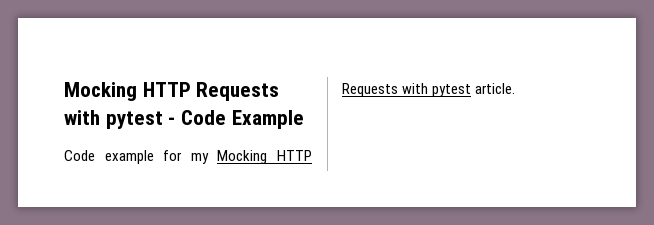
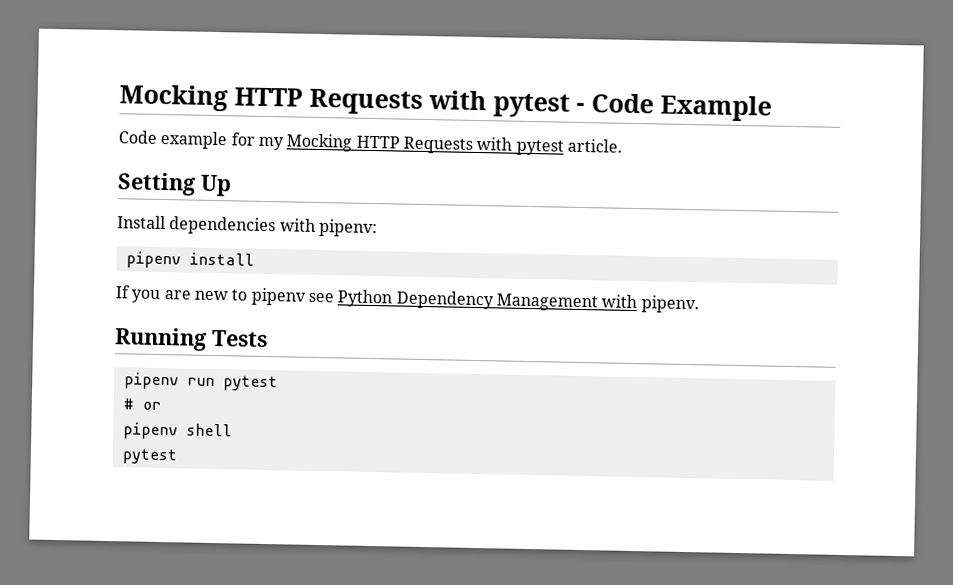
+ Setting Up
+ Install dependencies with pipenv:
+ pipenv install
+ If you are new to pipenv see Python Dependency Management with pipenv.
+ Running Tests
+ pipenv run pytest
+ # or
+ pipenv shell
+ pytest

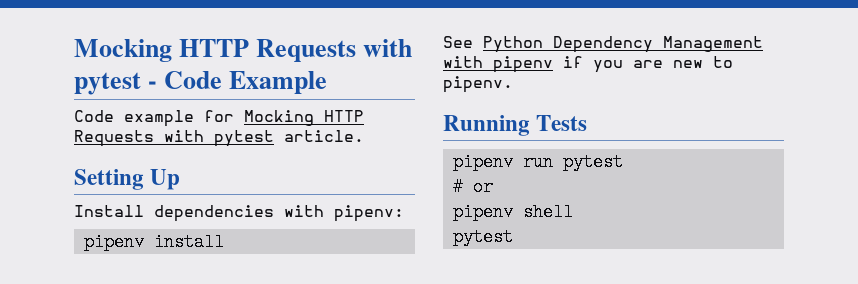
- Code example for my Mocking HTTP Requests with pytest article.
+ Code example for Mocking HTTP Requests with pytest article.
- If you are new to pipenv see Python Dependency Management with pipenv.
+ See Python Dependency Management with pipenv if you are new to pipenv.

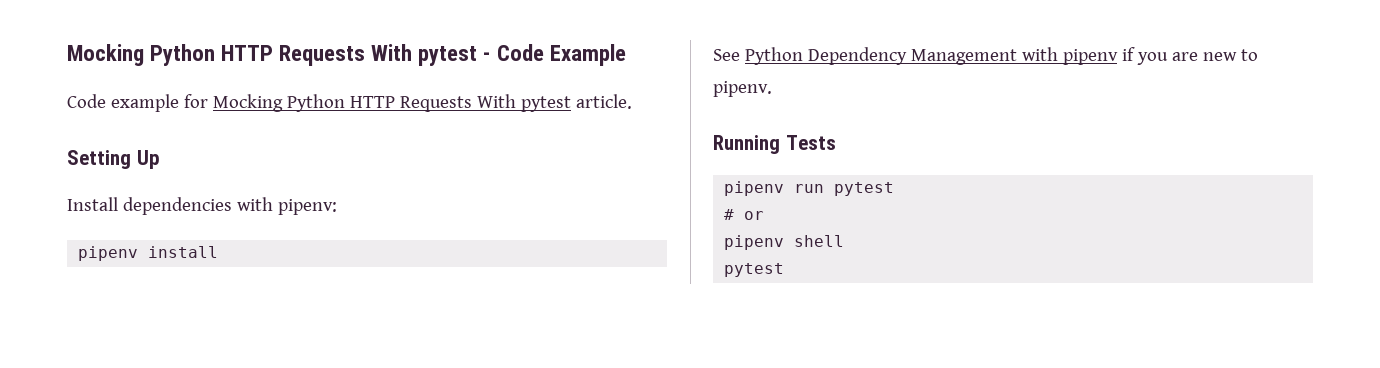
- Mocking HTTP Requests with pytest - Code Example
+ Mocking Python HTTP Requests With pytest - Code Example
- Code example for Mocking HTTP Requests with pytest article.
+ Code example for Mocking Python HTTP Requests With pytest article.

